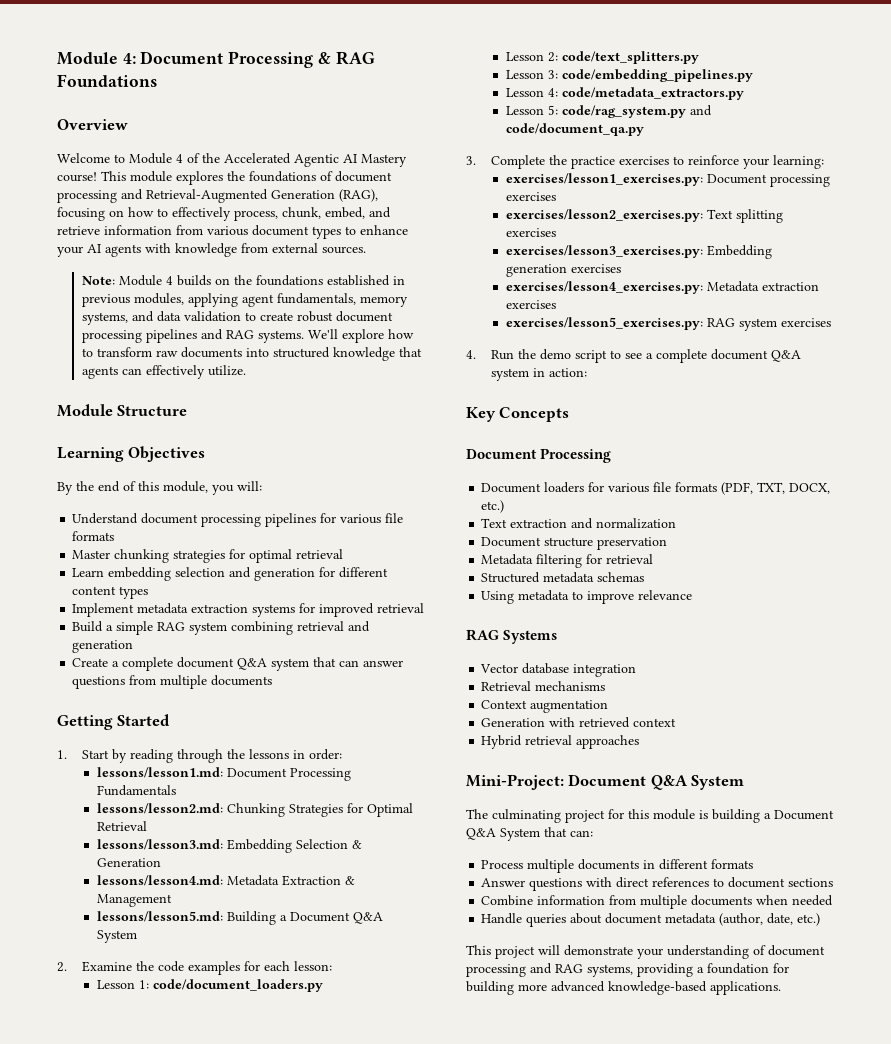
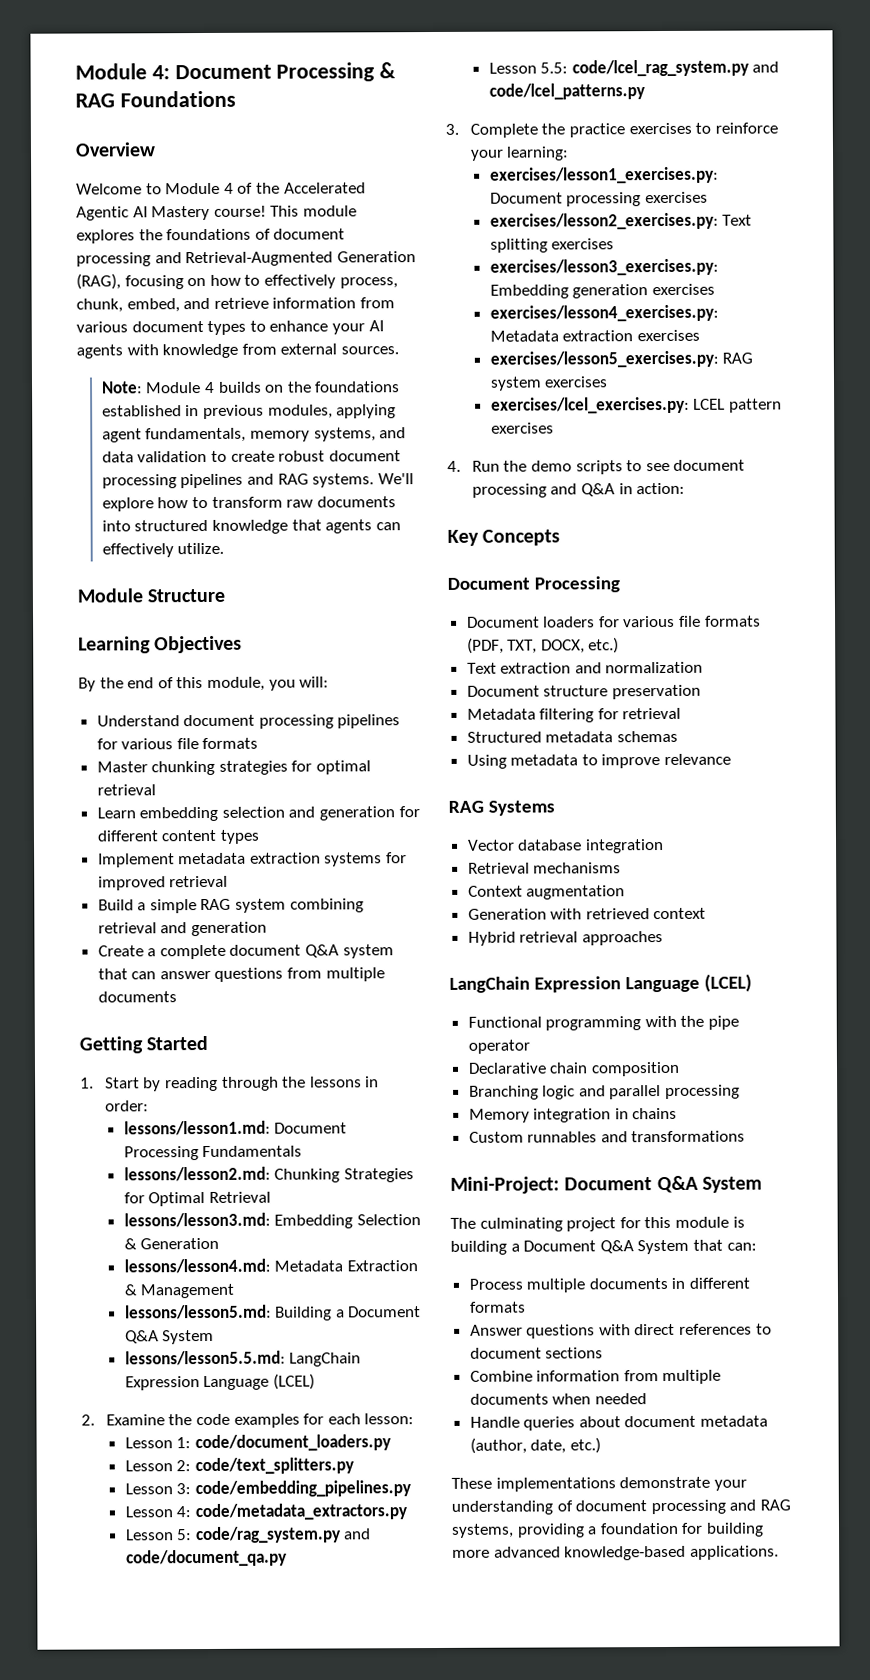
+ lessons/lesson5.5.md: LangChain Expression Language (LCEL)
+ Lesson 5.5: code/lcel_rag_system.py and code/lcel_patterns.py
+ exercises/lcel_exercises.py: LCEL pattern exercises
- 4. Run the demo script to see a complete document Q&A system in action:
+ 4. Run the demo scripts to see document processing and Q&A in action:
  Hybrid retrieval approaches
+ LangChain Expression Language (LCEL)
+ Functional programming with the pipe operator
+ Declarative chain composition
+ Branching logic and parallel processing
+ Memory integration in chains
+ Custom runnables and transformations
- This project will demonstrate your understanding of document processing and RAG systems, providing a foundation for building more advanced knowledge-based applications.
+ These implementations demonstrate your understanding of document processing and RAG systems, providing a foundation for building more advanced knowledge-based applications.

